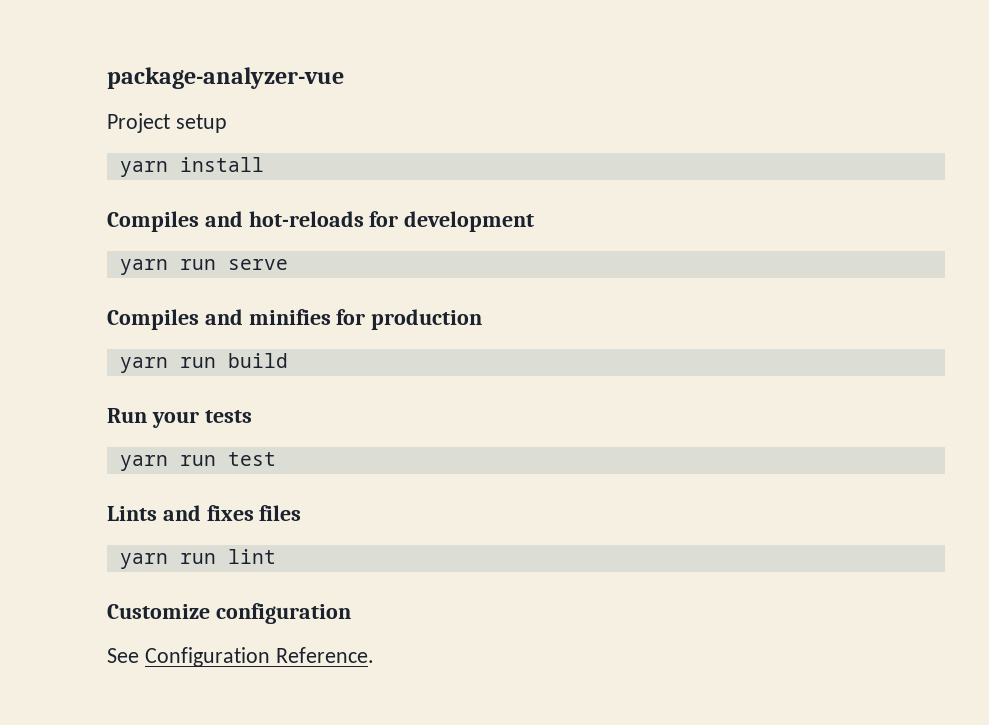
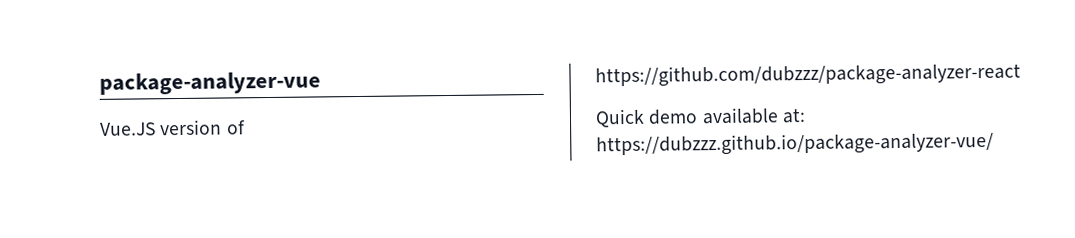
- Project setup
- yarn install
- Compiles and hot-reloads for development
- yarn run serve
- Compiles and minifies for production
- yarn run build
- Run your tests
- yarn run test
- Lints and fixes files
- yarn run lint
- Customize configuration
- See Configuration Reference.
+ Vue.JS version of https://github.com/dubzzz/package-analyzer-react
+ Quick demo available at: https://dubzzz.github.io/package-analyzer-vue/

